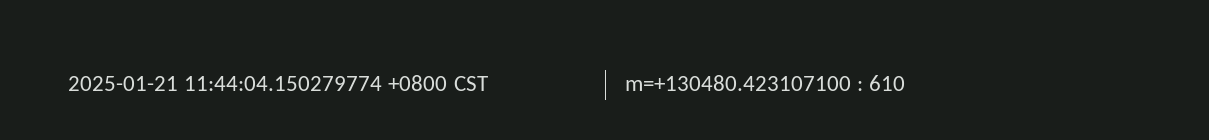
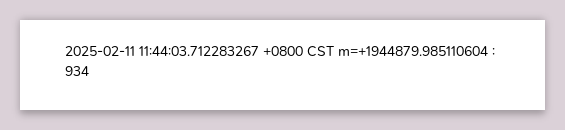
- 2025-01-21 11:44:04.150279774 +0800 CST m=+130480.423107100 : 610
+ 2025-02-11 11:44:03.712283267 +0800 CST m=+1944879.985110604 : 934

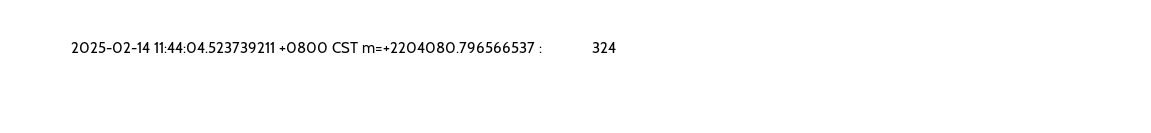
- 2025-02-11 11:44:03.712283267 +0800 CST m=+1944879.985110604 : 934
+ 2025-02-14 11:44:04.523739211 +0800 CST m=+2204080.796566537 : 324

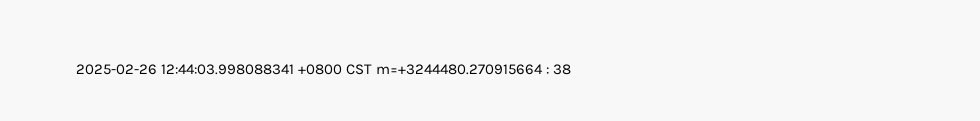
- 2025-02-14 11:44:04.523739211 +0800 CST m=+2204080.796566537 : 324
+ 2025-02-26 12:44:03.998088341 +0800 CST m=+3244480.270915664 : 38

